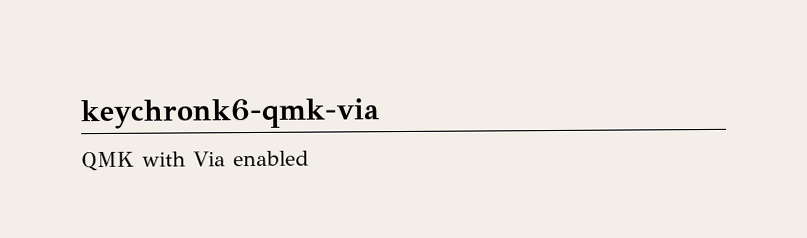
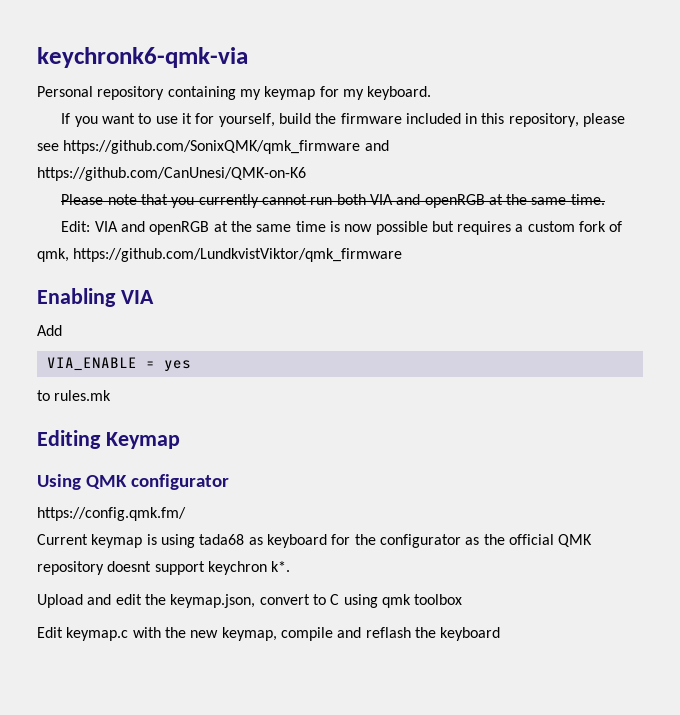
- QMK with Via enabled
+ Personal repository containing my keymap for my keyboard.
+ If you want to use it for yourself, build the firmware included in this repository, please see https://github.com/SonixQMK/qmk_firmware and https://github.com/CanUnesi/QMK-on-K6
+ Please note that you currently cannot run both VIA and openRGB at the same time.
+ Edit: VIA and openRGB at the same time is now possible but requires a custom fork of qmk, https://github.com/LundkvistViktor/qmk_firmware
+ Enabling VIA
+ Add
+ VIA_ENABLE = yes
+ to rules.mk
+ Editing Keymap
+ Using QMK configurator
+ https://config.qmk.fm/
+ Current keymap is using tada68 as keyboard for the configurator as the official QMK repository doesnt support keychron k*.
+ Upload and edit the keymap.json, convert to C using qmk toolbox
+ Edit keymap.c with the new keymap, compile and reflash the keyboard

